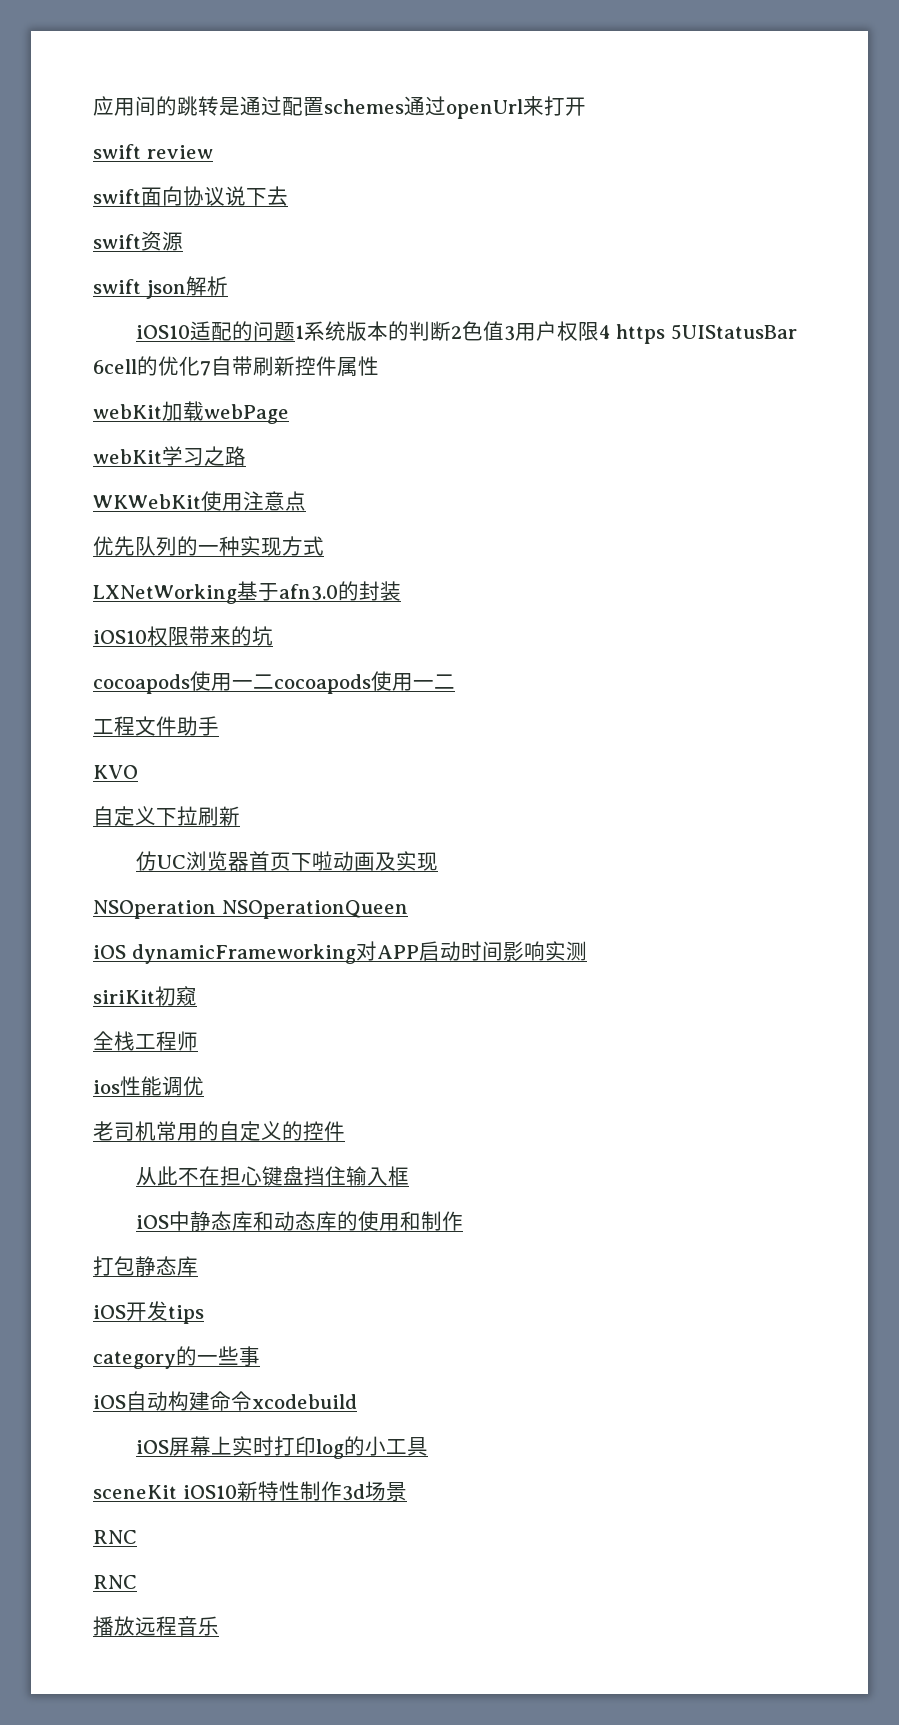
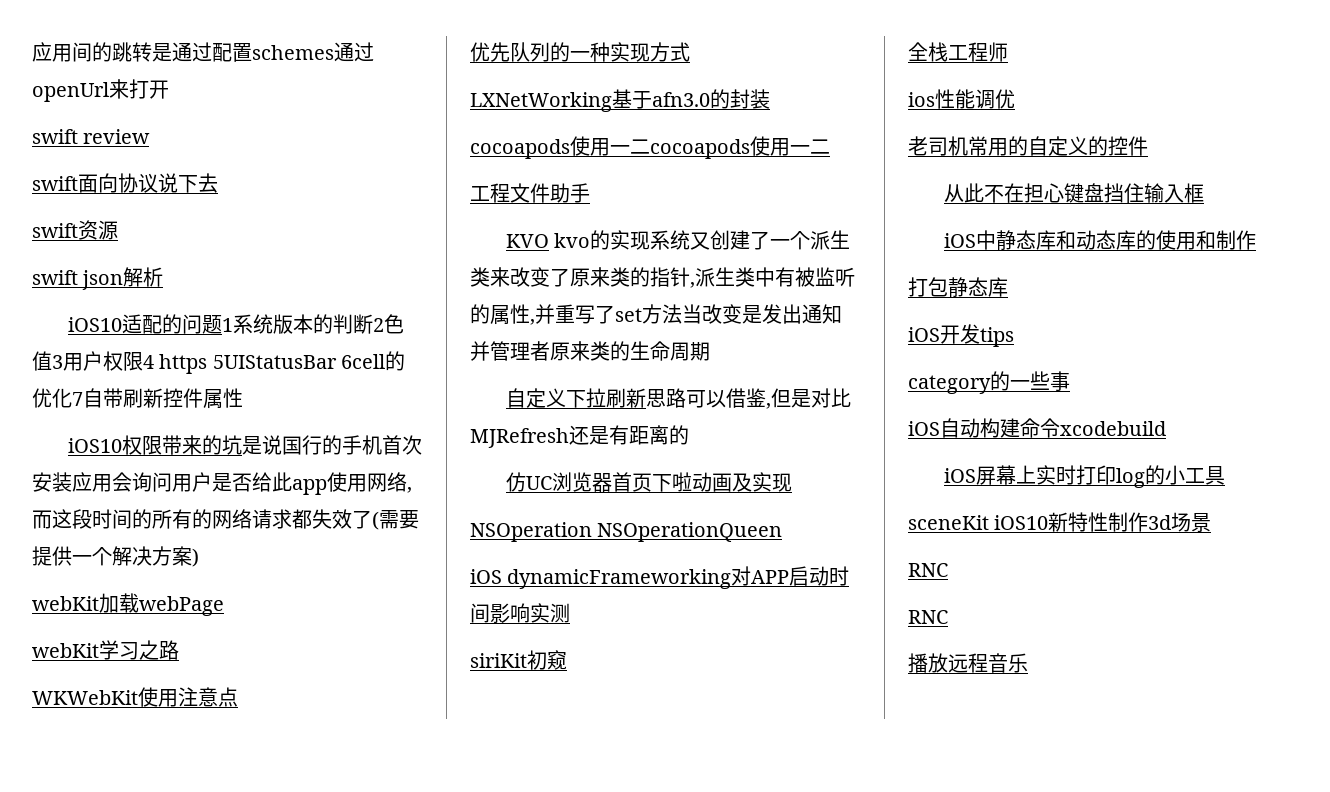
+ iOS10权限带来的坑是说国行的手机首次安装应用会询问用户是否给此app使用网络,而这段时间的所有的网络请求都失效了(需要提供一个解决方案)
- iOS10权限带来的坑
- KVO
- 自定义下拉刷新
+ KVO kvo的实现系统又创建了一个派生类来改变了原来类的指针,派生类中有被监听的属性,并重写了set方法当改变是发出通知并管理者原来类的生命周期
+ 自定义下拉刷新思路可以借鉴,但是对比MJRefresh还是有距离的

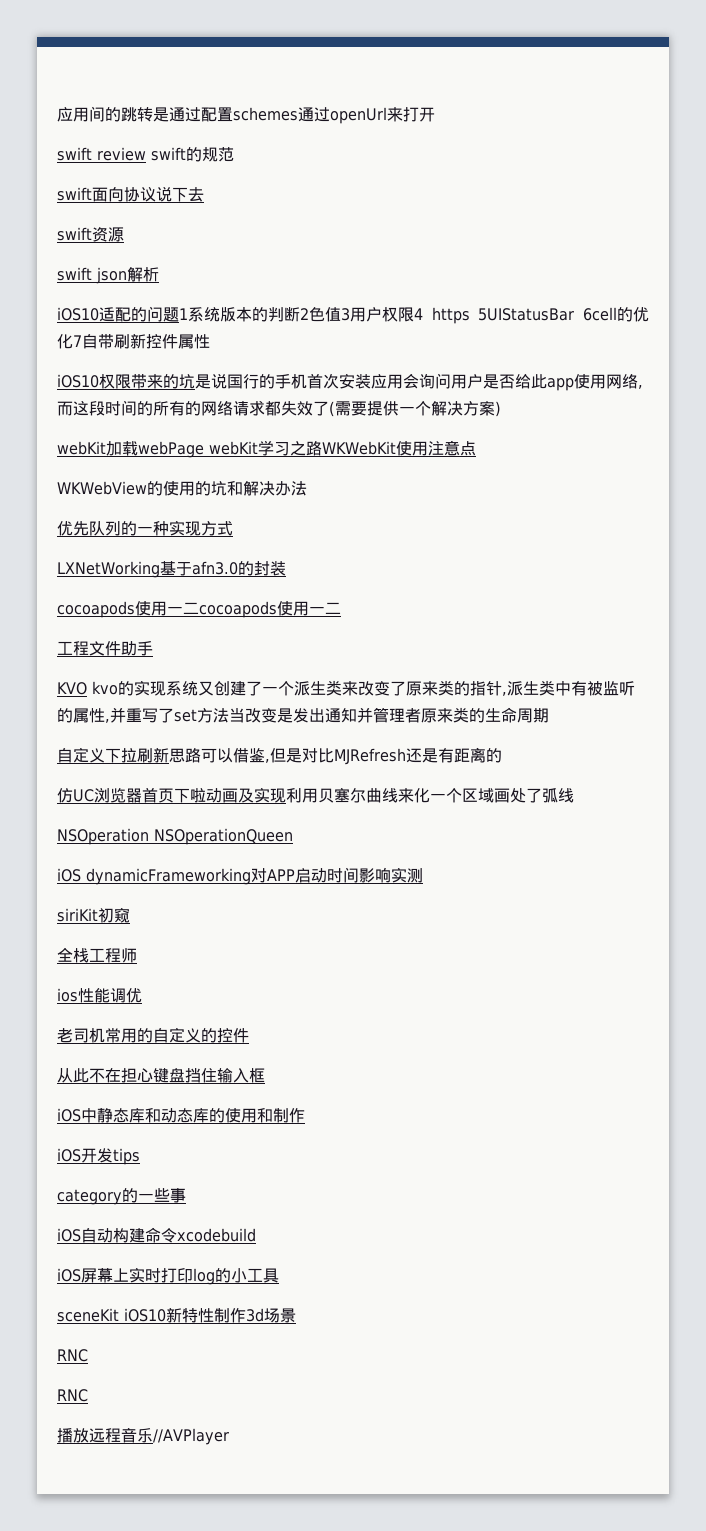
- swift review
+ swift review swift的规范
- webKit加载webPage
- webKit学习之路
- WKWebKit使用注意点
+ webKit加载webPage webKit学习之路WKWebKit使用注意点
+ WKWebView的使用的坑和解决办法
- 仿UC浏览器首页下啦动画及实现
+ 仿UC浏览器首页下啦动画及实现利用贝塞尔曲线来化一个区域画处了弧线
- 打包静态库
- 播放远程音乐
+ 播放远程音乐//AVPlayer

